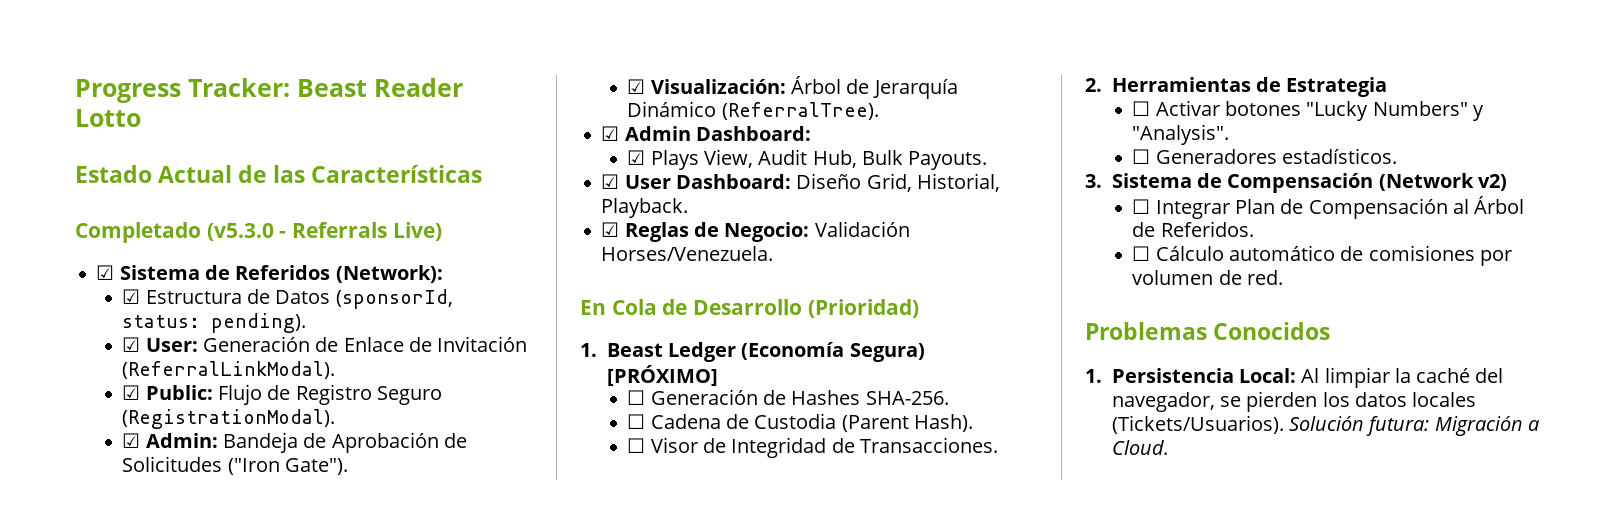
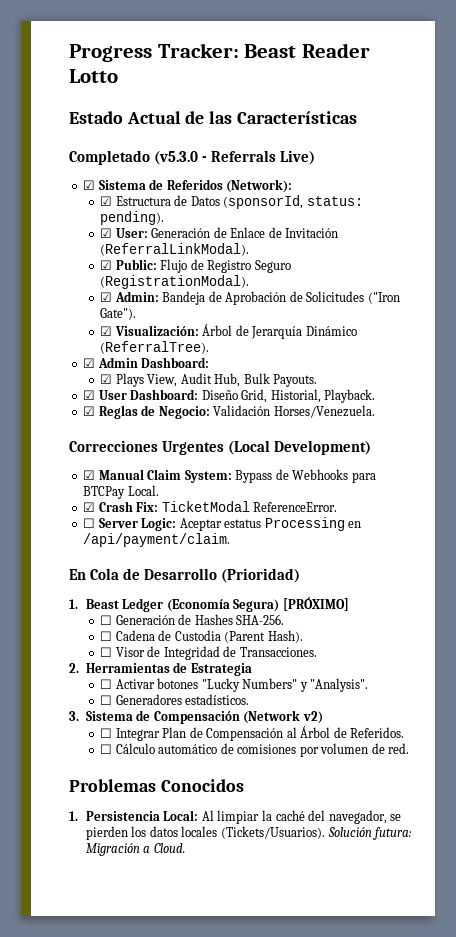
+ Correcciones Urgentes (Local Development)
+ ☑ Manual Claim System: Bypass de Webhooks para BTCPay Local.
+ ☑ Crash Fix: TicketModal ReferenceError.
+ ☐ Server Logic: Aceptar estatus Processing en /api/payment/claim.

